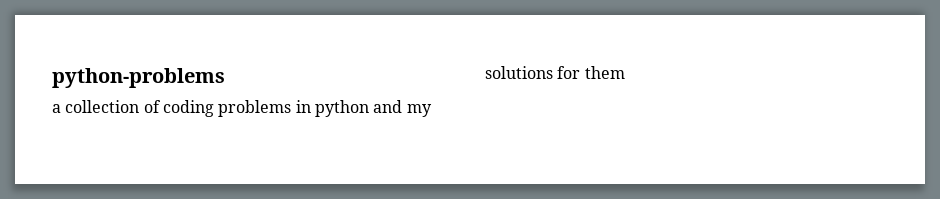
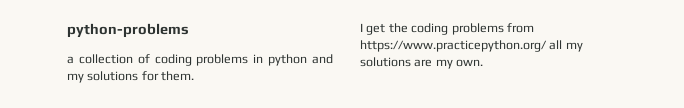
- a collection of coding problems in python and my solutions for them
+ a collection of coding problems in python and my solutions for them.
+ I get the coding problems from https://www.practicepython.org/ all my solutions are my own.

